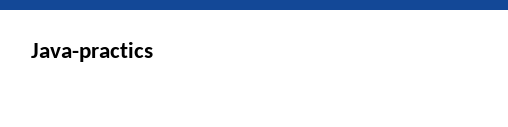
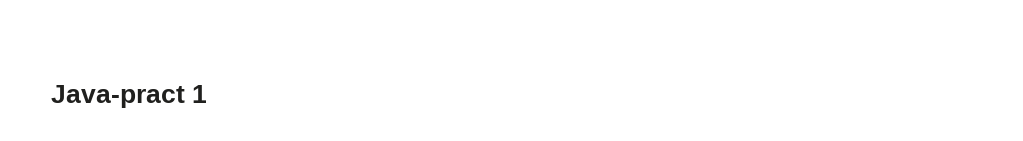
- Java-practics
+ Java-pract 1

